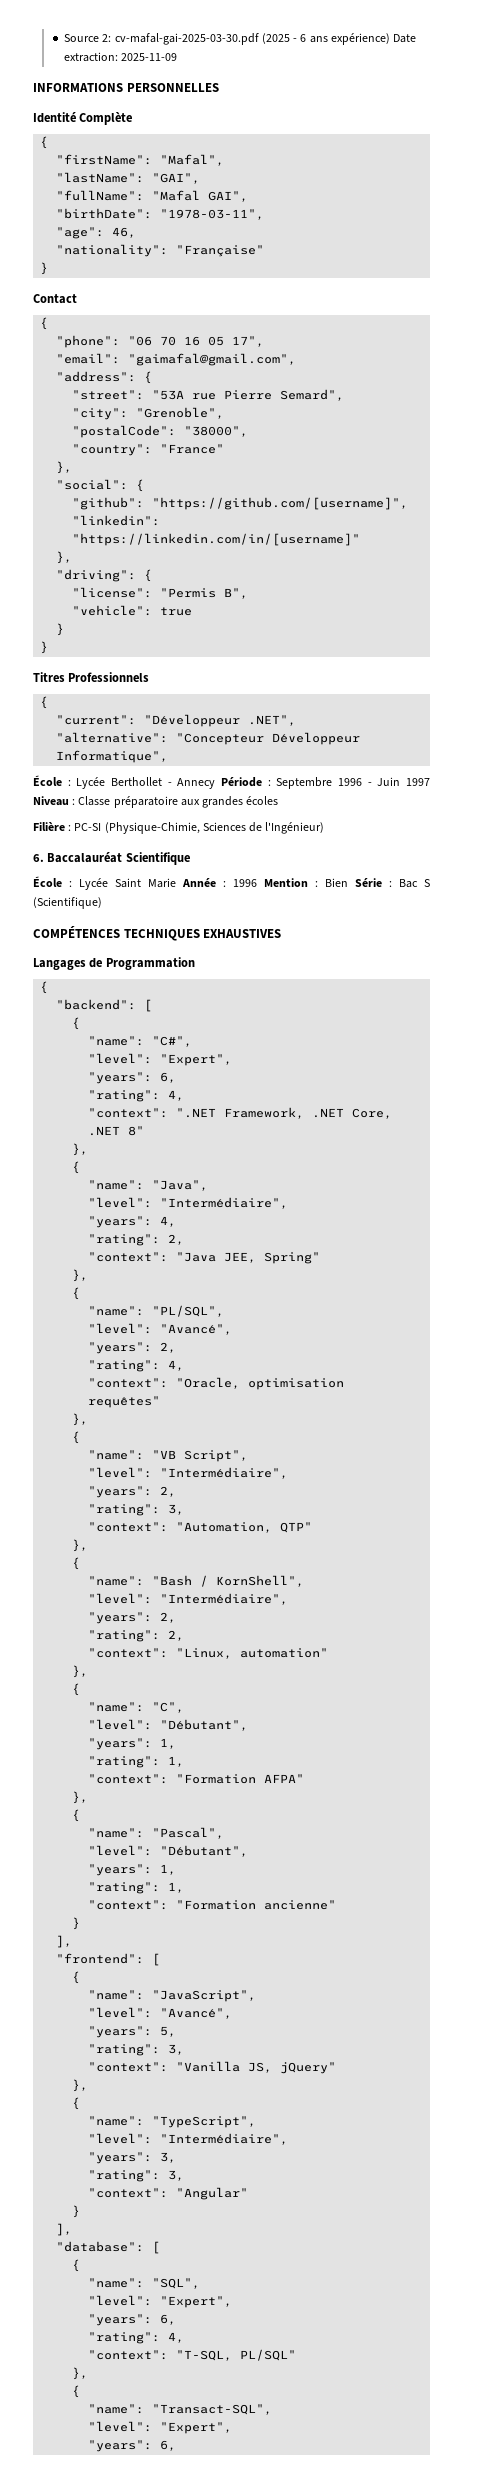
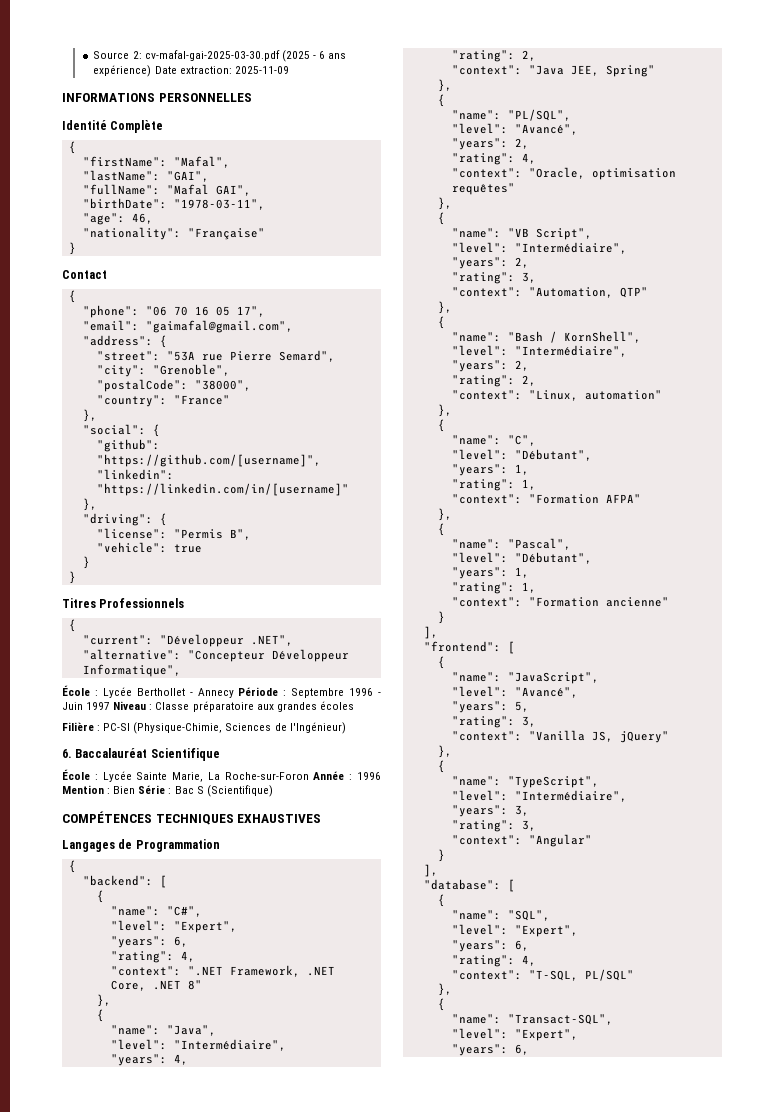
- École : Lycée Saint Marie Année : 1996 Mention : Bien Série : Bac S (Scientifique)
+ École : Lycée Sainte Marie, La Roche-sur-Foron Année : 1996 Mention : Bien Série : Bac S (Scientifique)

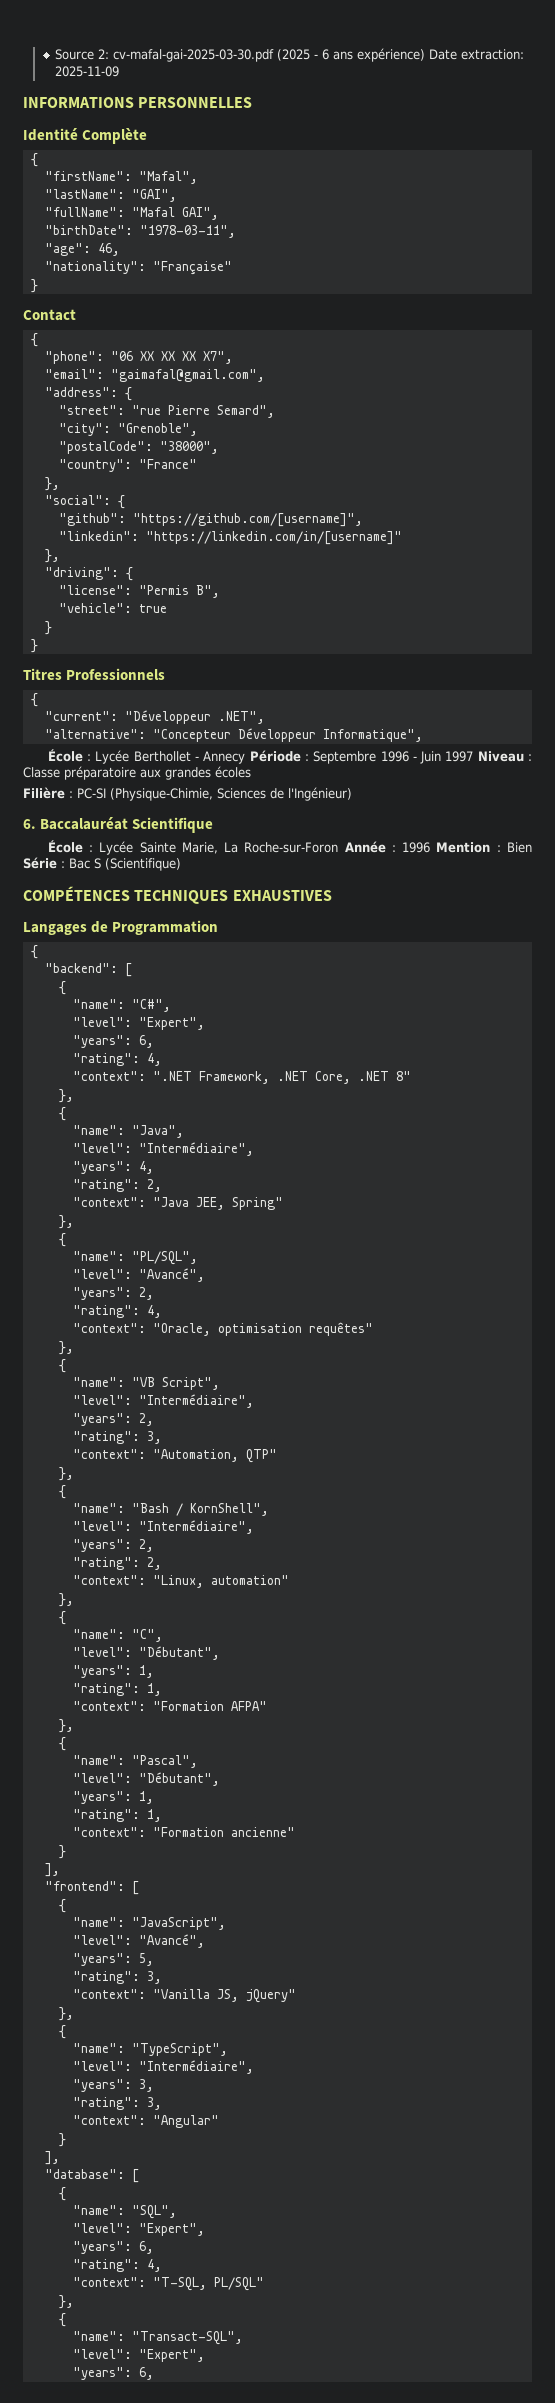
- "phone": "06 70 16 05 17",
+ "phone": "06 XX XX XX X7",
- "street": "53A rue Pierre Semard",
+ "street": "rue Pierre Semard",

